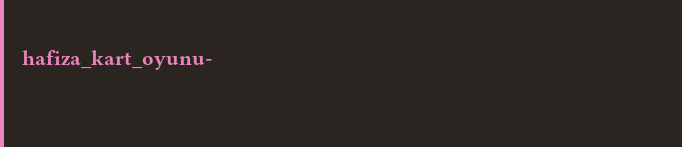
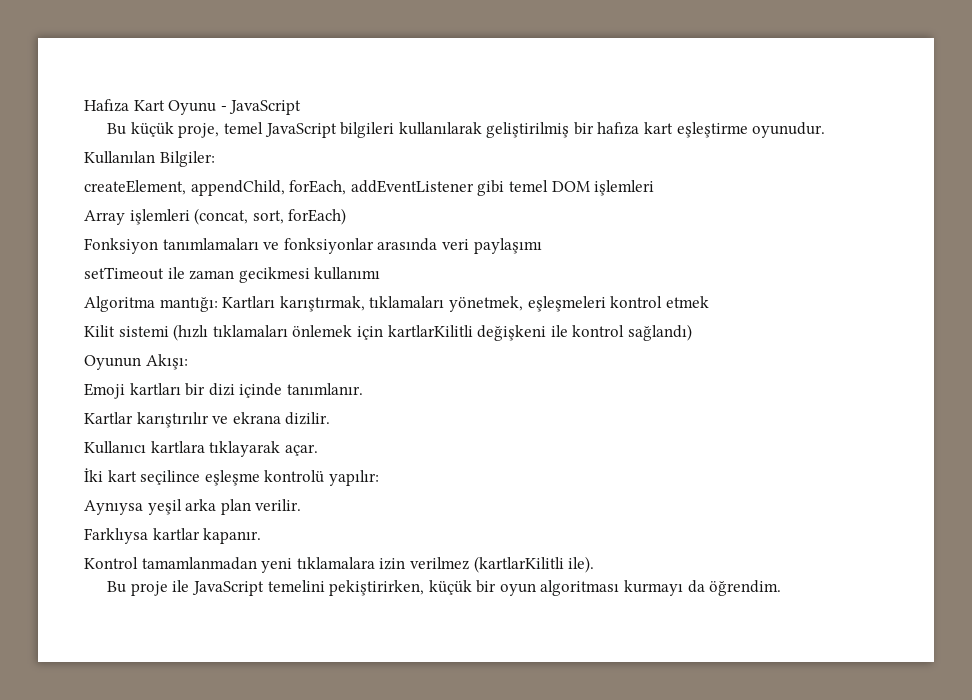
- hafiza_kart_oyunu-
+ Hafıza Kart Oyunu - JavaScript
+ Bu küçük proje, temel JavaScript bilgileri kullanılarak geliştirilmiş bir hafıza kart eşleştirme oyunudur.
+ Kullanılan Bilgiler:
+ createElement, appendChild, forEach, addEventListener gibi temel DOM işlemleri
+ Array işlemleri (concat, sort, forEach)
+ Fonksiyon tanımlamaları ve fonksiyonlar arasında veri paylaşımı
+ setTimeout ile zaman gecikmesi kullanımı
+ Algoritma mantığı: Kartları karıştırmak, tıklamaları yönetmek, eşleşmeleri kontrol etmek
+ Kilit sistemi (hızlı tıklamaları önlemek için kartlarKilitli değişkeni ile kontrol sağlandı)
+ Oyunun Akışı:
+ Emoji kartları bir dizi içinde tanımlanır.
+ Kartlar karıştırılır ve ekrana dizilir.
+ Kullanıcı kartlara tıklayarak açar.
+ İki kart seçilince eşleşme kontrolü yapılır:
+ Aynıysa yeşil arka plan verilir.
+ Farklıysa kartlar kapanır.
+ Kontrol tamamlanmadan yeni tıklamalara izin verilmez (kartlarKilitli ile).
+ Bu proje ile JavaScript temelini pekiştirirken, küçük bir oyun algoritması kurmayı da öğrendim.

